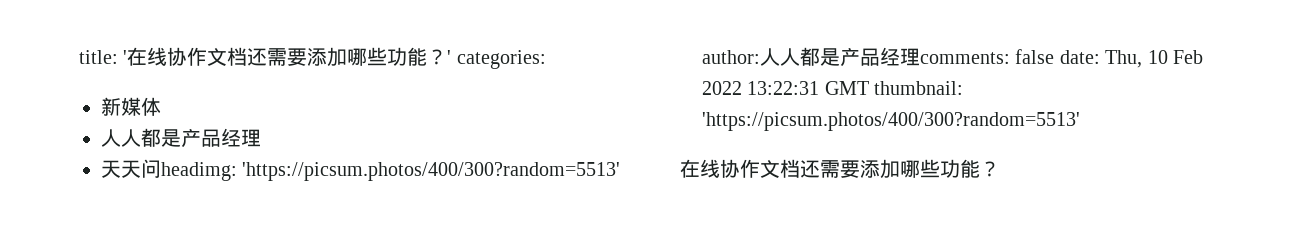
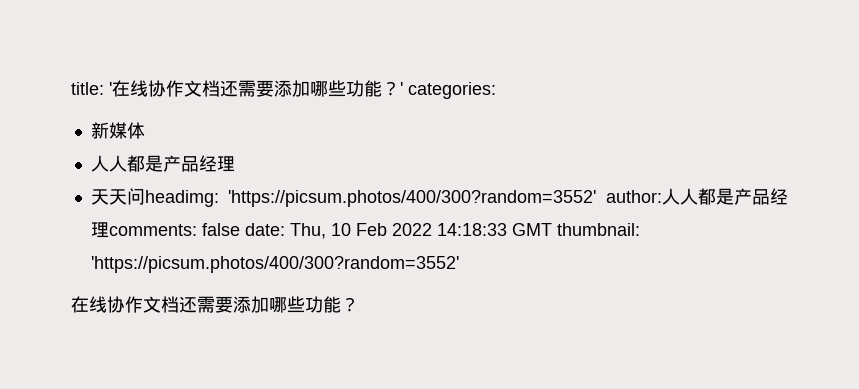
- 天天问headimg: 'https://picsum.photos/400/300?random=5513' author:人人都是产品经理comments: false date: Thu, 10 Feb 2022 13:22:31 GMT thumbnail: 'https://picsum.photos/400/300?random=5513'
+ 天天问headimg: 'https://picsum.photos/400/300?random=3552' author:人人都是产品经理comments: false date: Thu, 10 Feb 2022 14:18:33 GMT thumbnail: 'https://picsum.photos/400/300?random=3552'

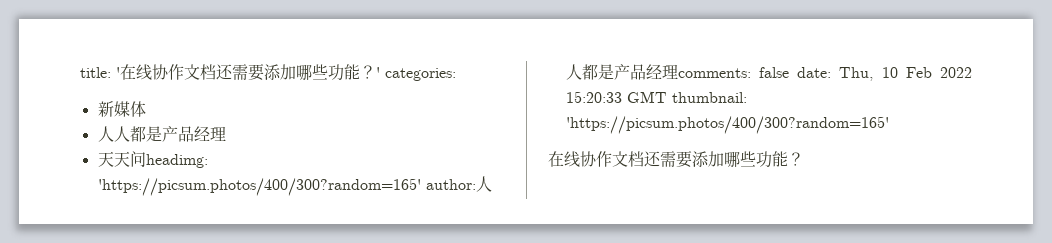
- 天天问headimg: 'https://picsum.photos/400/300?random=3552' author:人人都是产品经理comments: false date: Thu, 10 Feb 2022 14:18:33 GMT thumbnail: 'https://picsum.photos/400/300?random=3552'
+ 天天问headimg: 'https://picsum.photos/400/300?random=165' author:人人都是产品经理comments: false date: Thu, 10 Feb 2022 15:20:33 GMT thumbnail: 'https://picsum.photos/400/300?random=165'

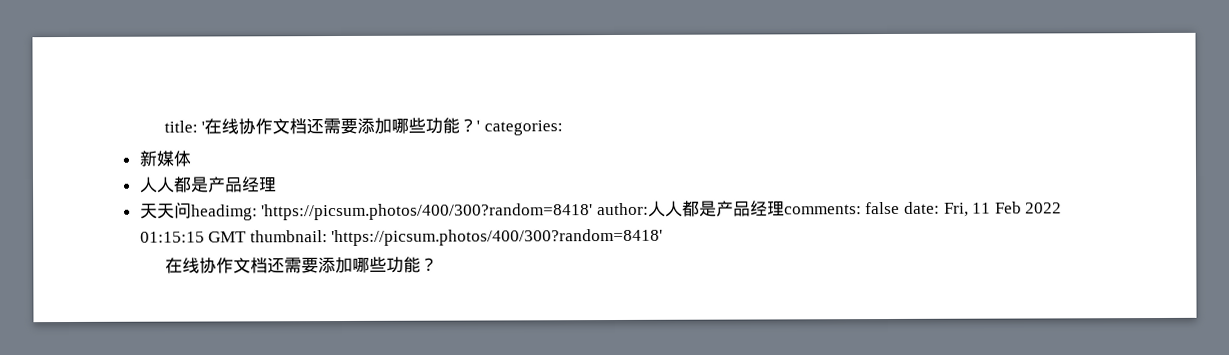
- 天天问headimg: 'https://picsum.photos/400/300?random=165' author:人人都是产品经理comments: false date: Thu, 10 Feb 2022 15:20:33 GMT thumbnail: 'https://picsum.photos/400/300?random=165'
+ 天天问headimg: 'https://picsum.photos/400/300?random=8418' author:人人都是产品经理comments: false date: Fri, 11 Feb 2022 01:15:15 GMT thumbnail: 'https://picsum.photos/400/300?random=8418'

